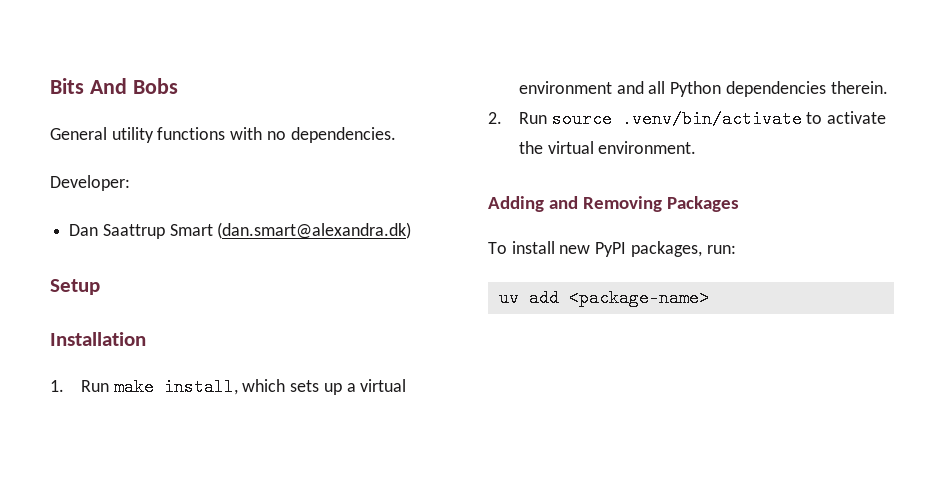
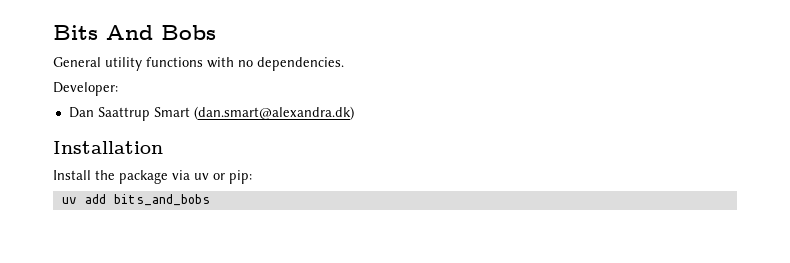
- Setup
- 1. Run make install, which sets up a virtual environment and all Python dependencies therein.
- 2. Run source .venv/bin/activate to activate the virtual environment.
- Adding and Removing Packages
- To install new PyPI packages, run:
+ Install the package via uv or pip:
- uv add <package-name>
+ uv add bits_and_bobs

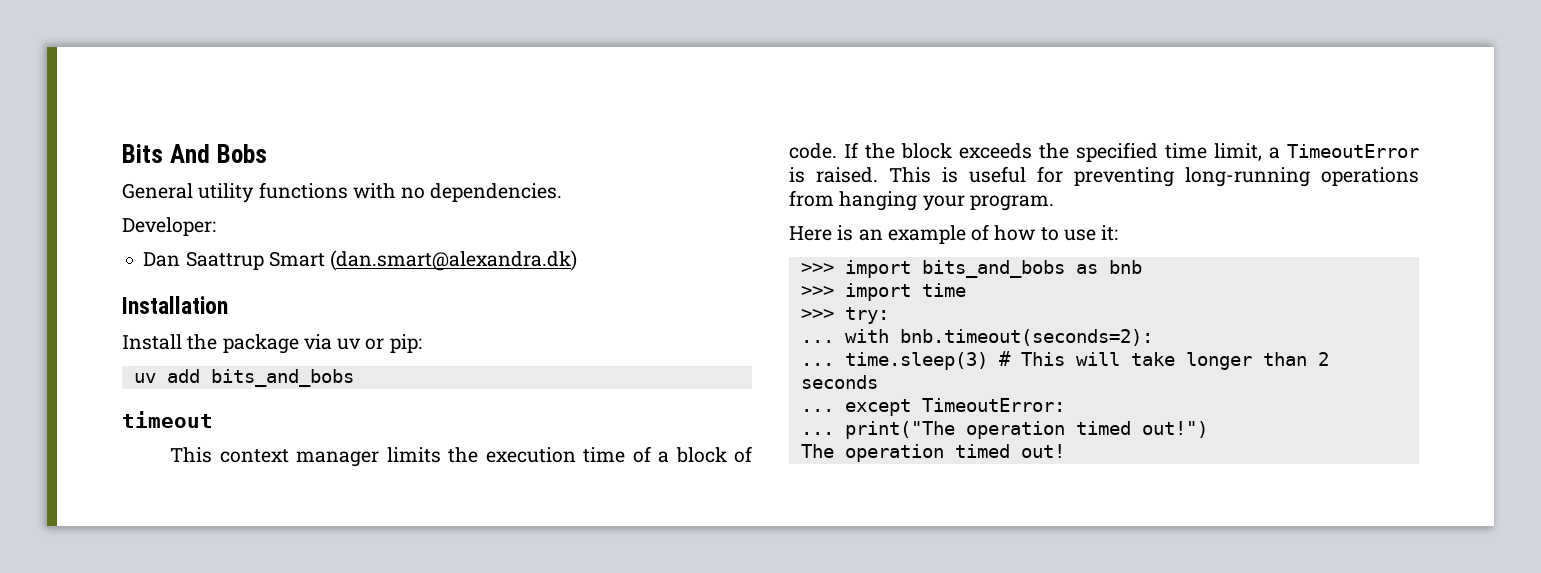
+ timeout
+ This context manager limits the execution time of a block of code. If the block exceeds the specified time limit, a TimeoutError is raised. This is useful for preventing long-running operations from hanging your program.
+ Here is an example of how to use it:
+ >>> import bits_and_bobs as bnb
+ >>> import time
+ >>> try:
+ ... with bnb.timeout(seconds=2):
+ ... time.sleep(3) # This will take longer than 2 seconds
+ ... except TimeoutError:
+ ... print("The operation timed out!")
+ The operation timed out!

